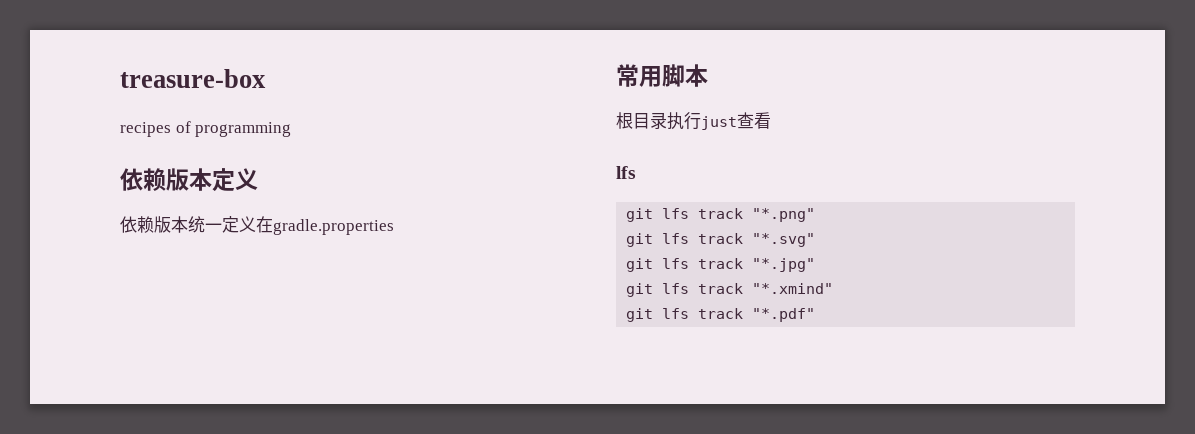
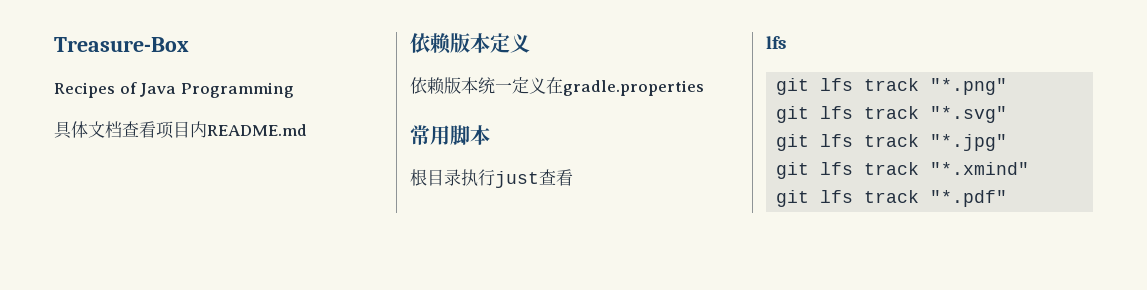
- treasure-box
- recipes of programming
+ Treasure-Box
+ Recipes of Java Programming
+ 具体文档查看项目内README.md

